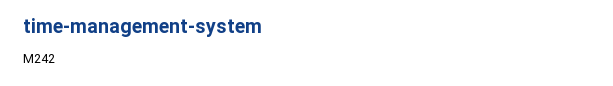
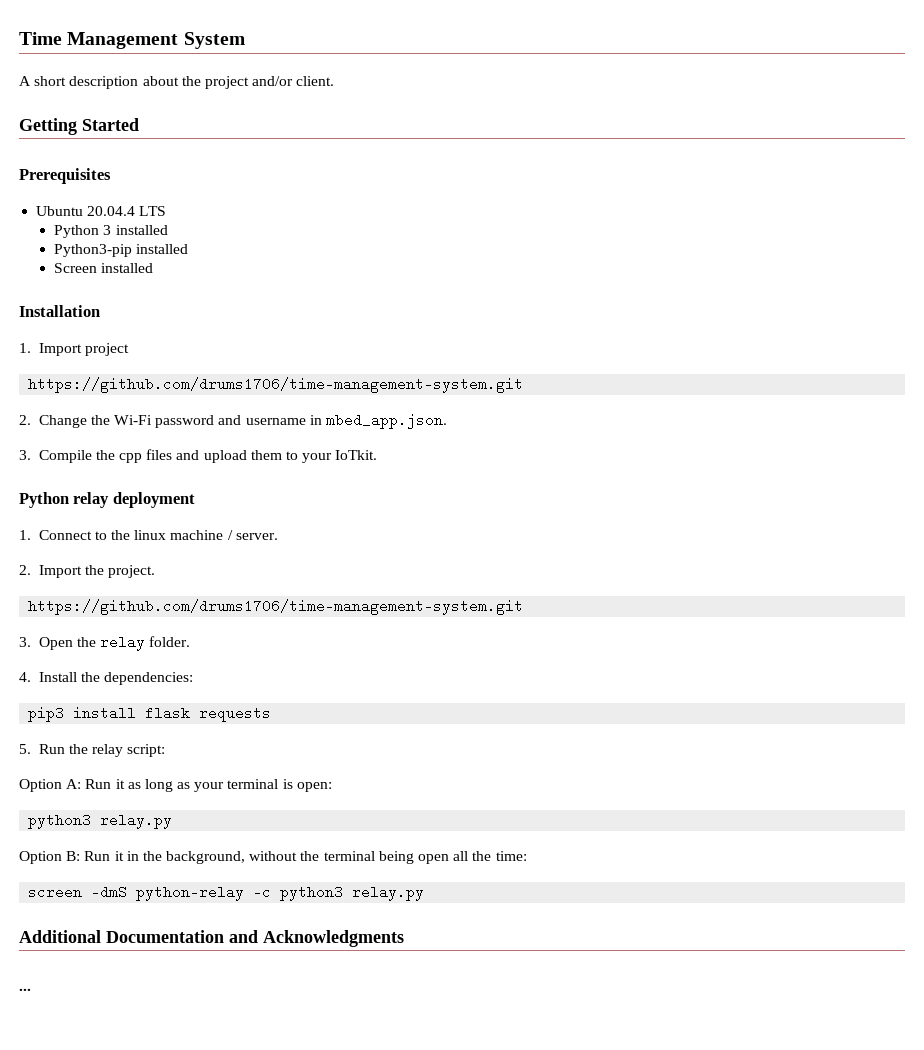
- time-management-system
- M242
+ Time Management System
+ A short description about the project and/or client.
+ Getting Started
+ Prerequisites
+ Ubuntu 20.04.4 LTS
+ Python 3 installed
+ Python3-pip installed
+ Screen installed
+ Installation
+ 1. Import project
+ https://github.com/drums1706/time-management-system.git
+ 2. Change the Wi-Fi password and username in mbed_app.json.
+ 3. Compile the cpp files and upload them to your IoTkit.
+ Python relay deployment
+ 1. Connect to the linux machine / server.
+ 2. Import the project.
+ https://github.com/drums1706/time-management-system.git
+ 3. Open the relay folder.
+ 4. Install the dependencies:
+ pip3 install flask requests
+ 5. Run the relay script:
+ Option A: Run it as long as your terminal is open:
+ python3 relay.py
+ Option B: Run it in the background, without the terminal being open all the time:
+ screen -dmS python-relay -c python3 relay.py
+ Additional Documentation and Acknowledgments
+ ...

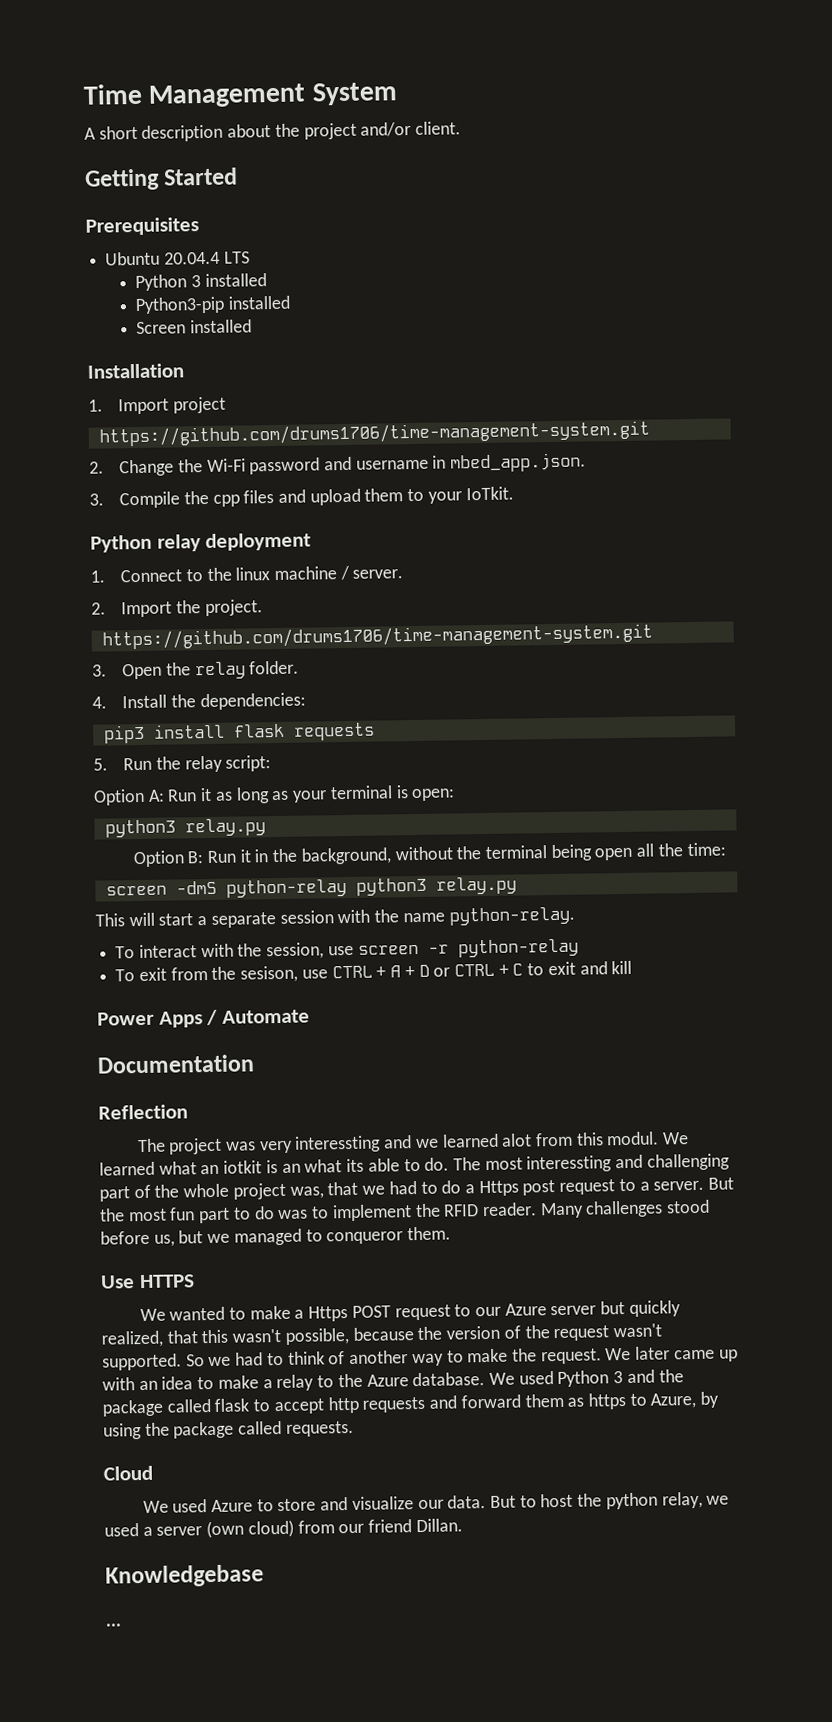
- screen -dmS python-relay -c python3 relay.py
- Additional Documentation and Acknowledgments
+ screen -dmS python-relay python3 relay.py
+ This will start a separate session with the name python-relay.
+ To interact with the session, use screen -r python-relay
+ To exit from the sesison, use CTRL + A + D or CTRL + C to exit and kill
+ Power Apps / Automate
+ Documentation
+ Reflection
+ The project was very interessting and we learned alot from this modul. We learned what an iotkit is an what its able to do. The most interessting and challenging part of the whole project was, that we had to do a Https post request to a server. But the most fun part to do was to implement the RFID reader. Many challenges stood before us, but we managed to conqueror them.
+ Use HTTPS
+ We wanted to make a Https POST request to our Azure server but quickly realized, that this wasn't possible, because the version of the request wasn't supported. So we had to think of another way to make the request. We later came up with an idea to make a relay to the Azure database. We used Python 3 and the package called flask to accept http requests and forward them as https to Azure, by using the package called requests.
+ Cloud
+ We used Azure to store and visualize our data. But to host the python relay, we used a server (own cloud) from our friend Dillan.
+ Knowledgebase

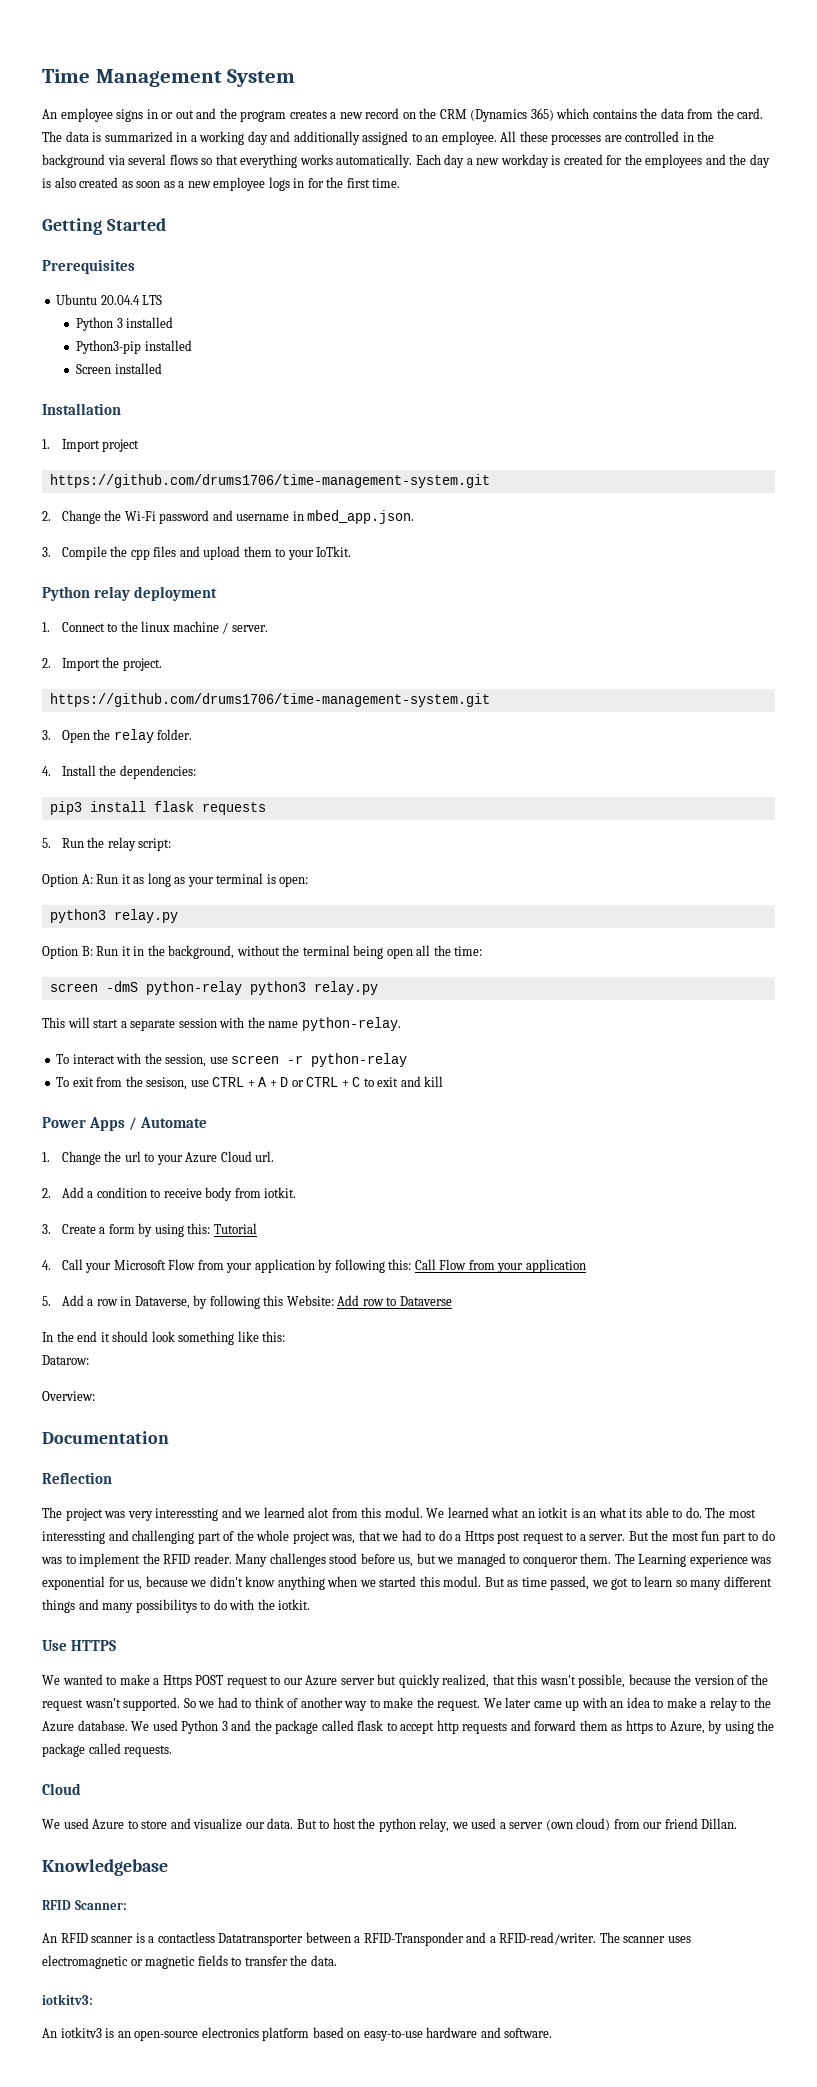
- A short description about the project and/or client.
+ An employee signs in or out and the program creates a new record on the CRM (Dynamics 365) which contains the data from the card. The data is summarized in a working day and additionally assigned to an employee. All these processes are controlled in the background via several flows so that everything works automatically. Each day a new workday is created for the employees and the day is also created as soon as a new employee logs in for the first time.
+ 1. Change the url to your Azure Cloud url.
+ 2. Add a condition to receive body from iotkit.
+ 3. Create a form by using this: Tutorial
+ 4. Call your Microsoft Flow from your application by following this: Call Flow from your application
+ 5. Add a row in Dataverse, by following this Website: Add row to Dataverse
+ In the end it should look something like this:
+ Datarow:
+ Overview:
+ The Learning experience was exponential for us, because we didn't know anything when we started this modul. But as time passed, we got to learn so many different things and many possibilitys to do with the iotkit.
- ...
+ RFID Scanner:
+ An RFID scanner is a contactless Datatransporter between a RFID-Transponder and a RFID-read/writer. The scanner uses electromagnetic or magnetic fields to transfer the data.
+ iotkitv3:
+ An iotkitv3 is an open-source electronics platform based on easy-to-use hardware and software.

